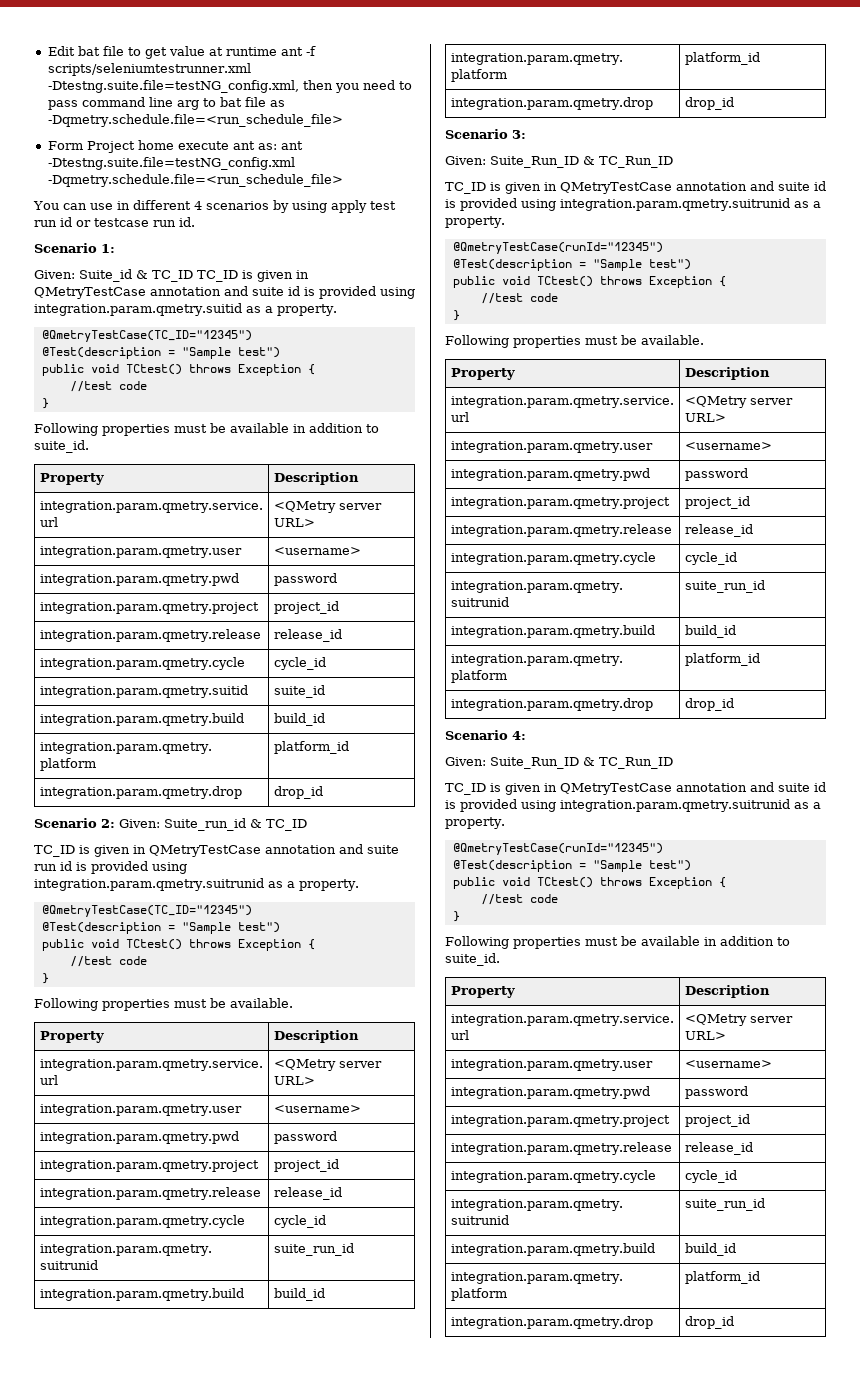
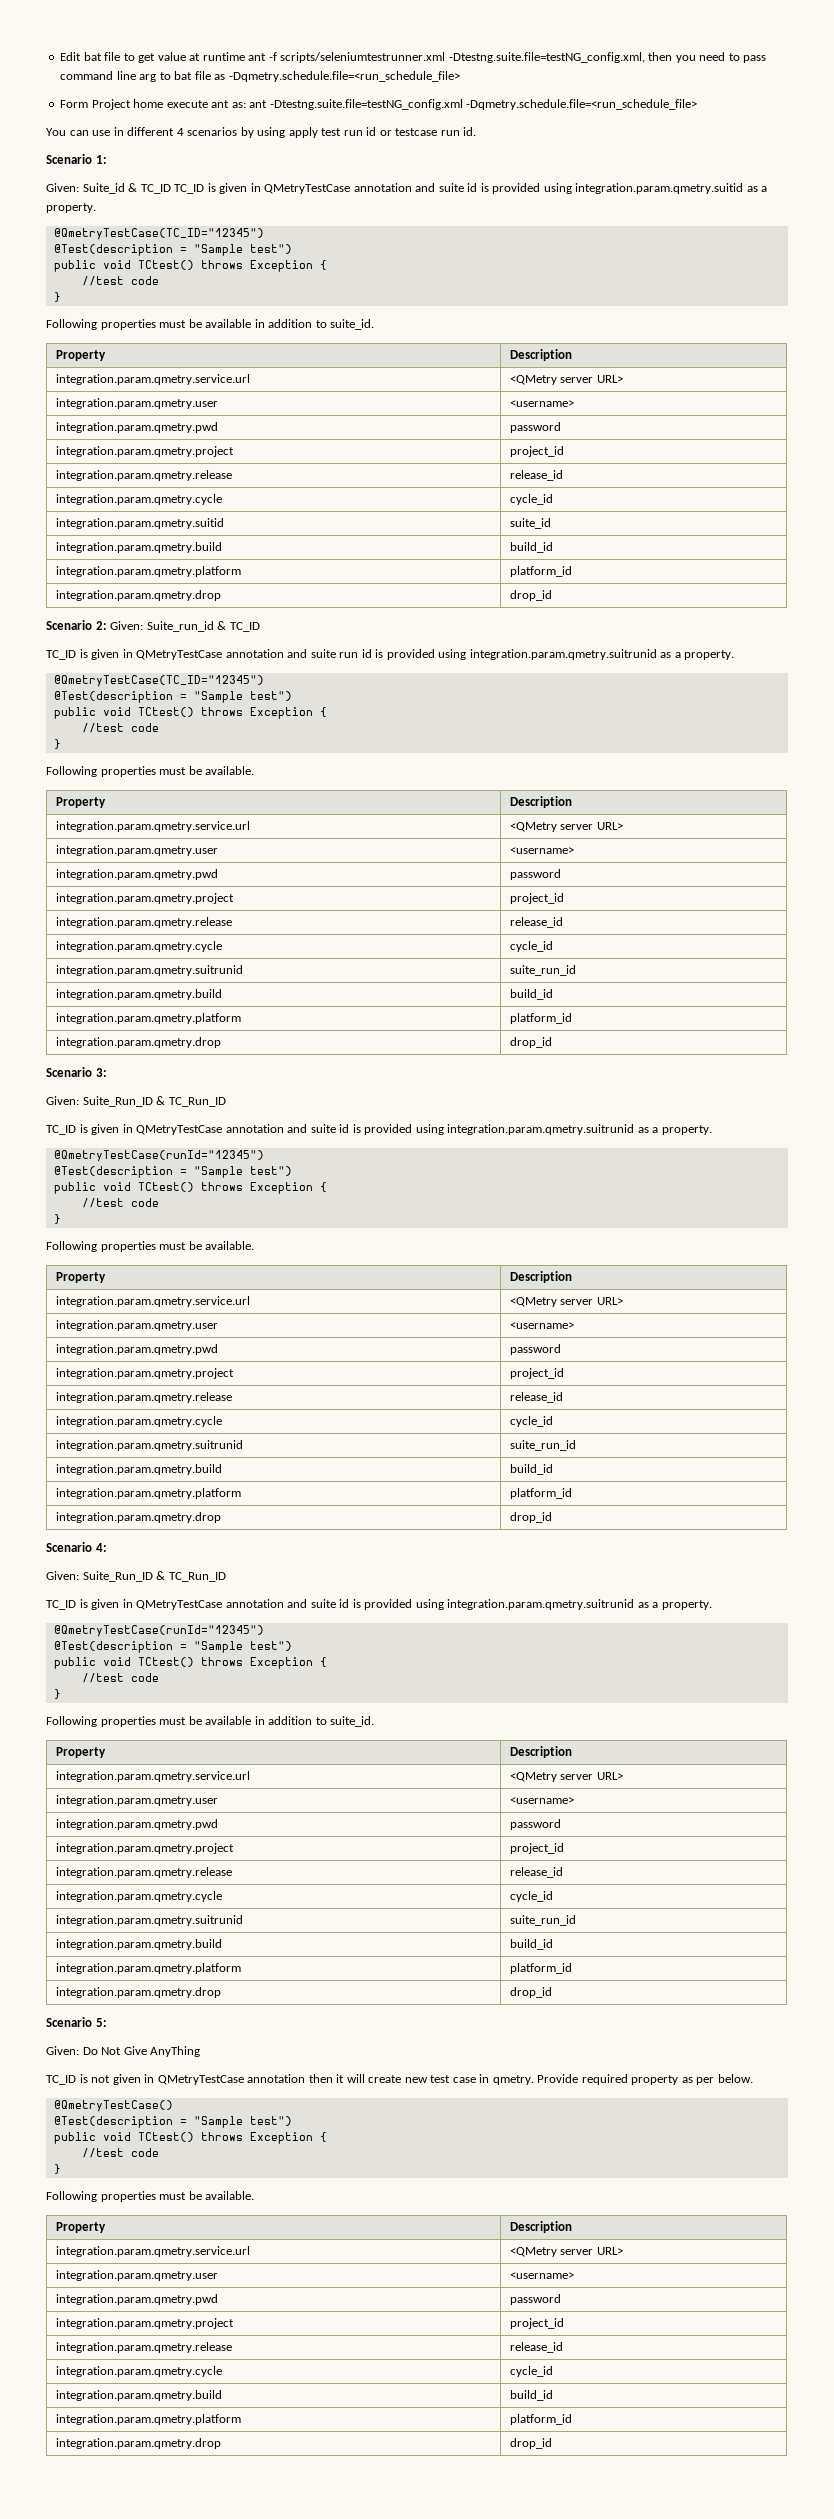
+ Scenario 5:
+ Given: Do Not Give AnyThing
+ TC_ID is not given in QMetryTestCase annotation then it will create new test case in qmetry. Provide required property as per below.
+ @QmetryTestCase()
+ @Test(description = "Sample test")
+ public void TCtest() throws Exception {
+ //test code
+ }
+ Following properties must be available.
+ Property | Description
+ integration.param.qmetry.service.url | <QMetry server URL>
+ integration.param.qmetry.user | <username>
+ integration.param.qmetry.pwd | password
+ integration.param.qmetry.project | project_id
+ integration.param.qmetry.release | release_id
+ integration.param.qmetry.cycle | cycle_id
+ integration.param.qmetry.build | build_id
+ integration.param.qmetry.platform | platform_id
+ integration.param.qmetry.drop | drop_id

